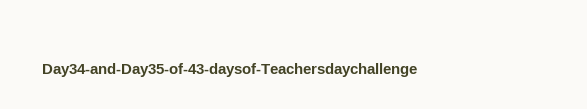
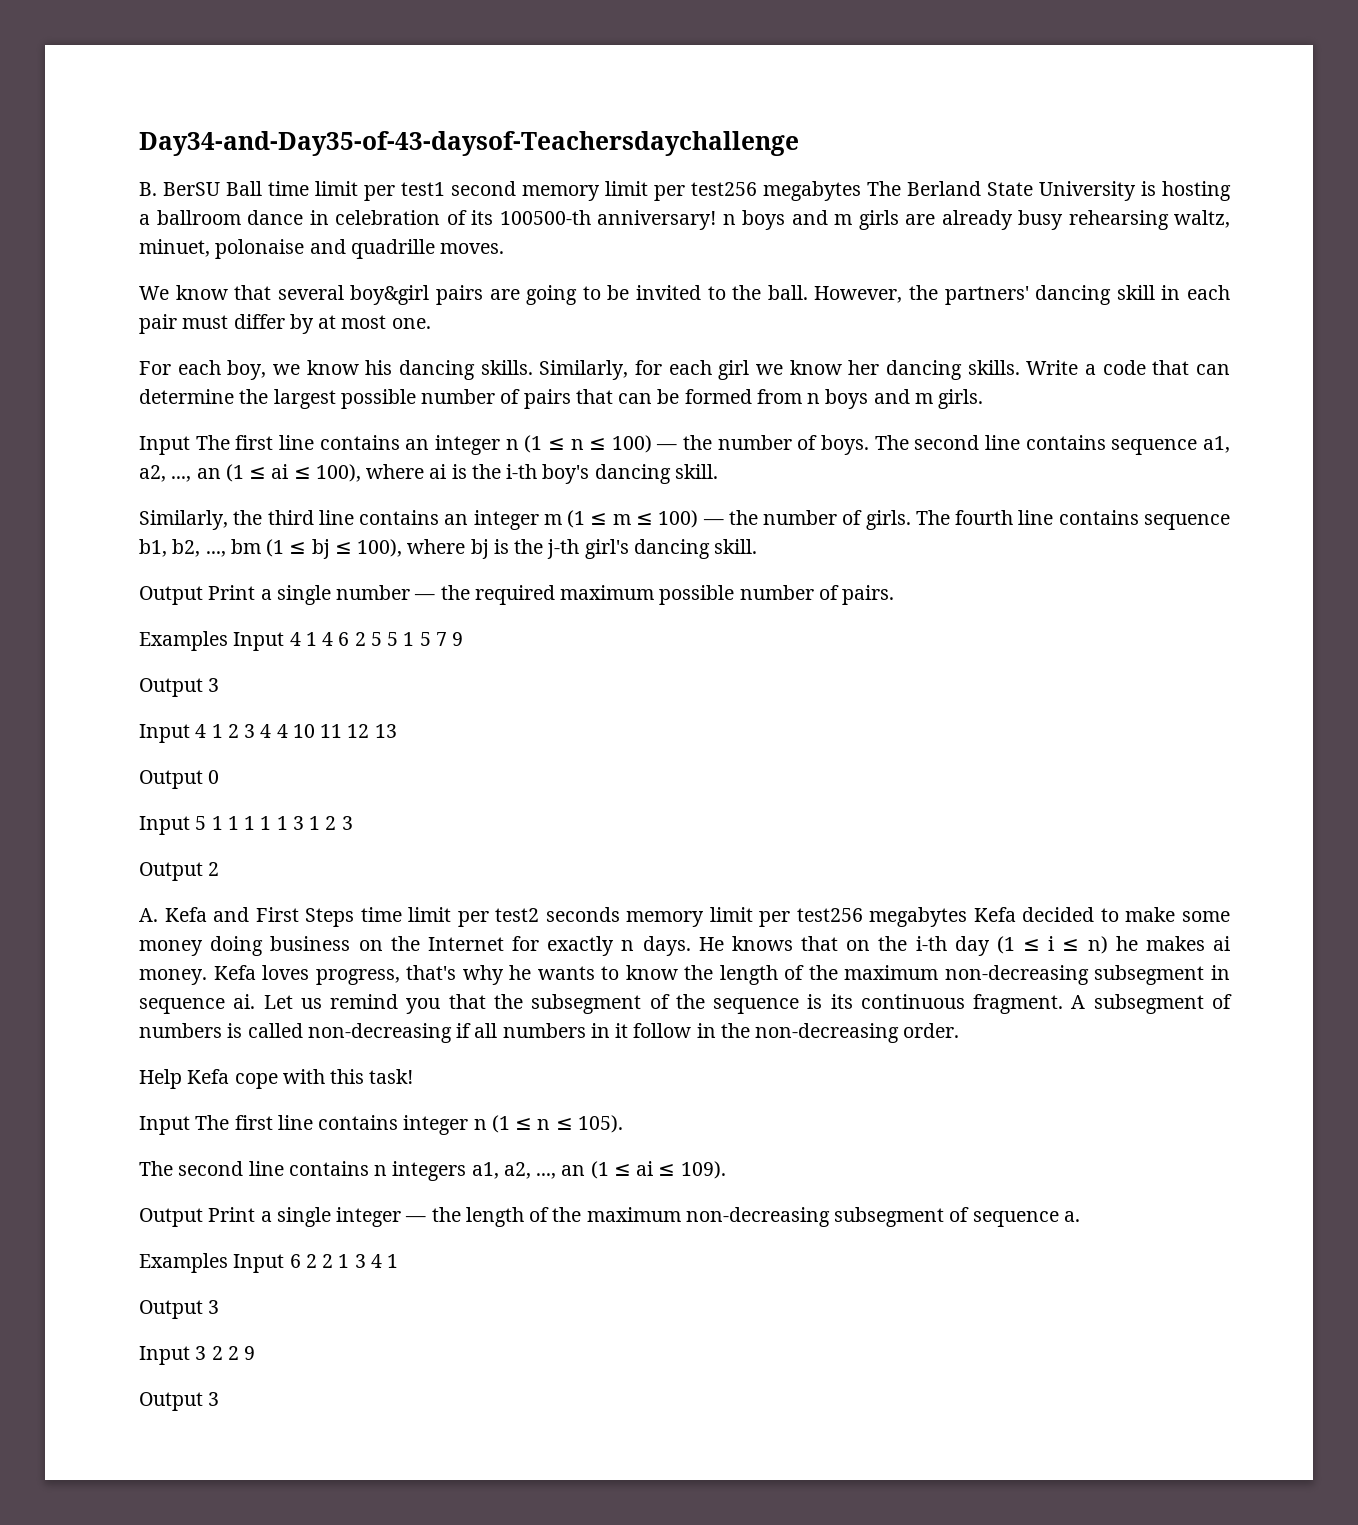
+ B. BerSU Ball time limit per test1 second memory limit per test256 megabytes The Berland State University is hosting a ballroom dance in celebration of its 100500-th anniversary! n boys and m girls are already busy rehearsing waltz, minuet, polonaise and quadrille moves.
+ We know that several boy&girl pairs are going to be invited to the ball. However, the partners' dancing skill in each pair must differ by at most one.
+ For each boy, we know his dancing skills. Similarly, for each girl we know her dancing skills. Write a code that can determine the largest possible number of pairs that can be formed from n boys and m girls.
+ Input The first line contains an integer n (1 ≤ n ≤ 100) — the number of boys. The second line contains sequence a1, a2, ..., an (1 ≤ ai ≤ 100), where ai is the i-th boy's dancing skill.
+ Similarly, the third line contains an integer m (1 ≤ m ≤ 100) — the number of girls. The fourth line contains sequence b1, b2, ..., bm (1 ≤ bj ≤ 100), where bj is the j-th girl's dancing skill.
+ Output Print a single number — the required maximum possible number of pairs.
+ Examples Input 4 1 4 6 2 5 5 1 5 7 9
+ Output 3
+ Input 4 1 2 3 4 4 10 11 12 13
+ Output 0
+ Input 5 1 1 1 1 1 3 1 2 3
+ Output 2
+ A. Kefa and First Steps time limit per test2 seconds memory limit per test256 megabytes Kefa decided to make some money doing business on the Internet for exactly n days. He knows that on the i-th day (1 ≤ i ≤ n) he makes ai money. Kefa loves progress, that's why he wants to know the length of the maximum non-decreasing subsegment in sequence ai. Let us remind you that the subsegment of the sequence is its continuous fragment. A subsegment of numbers is called non-decreasing if all numbers in it follow in the non-decreasing order.
+ Help Kefa cope with this task!
+ Input The first line contains integer n (1 ≤ n ≤ 105).
+ The second line contains n integers a1, a2, ..., an (1 ≤ ai ≤ 109).
+ Output Print a single integer — the length of the maximum non-decreasing subsegment of sequence a.
+ Examples Input 6 2 2 1 3 4 1
+ Output 3
+ Input 3 2 2 9
+ Output 3

